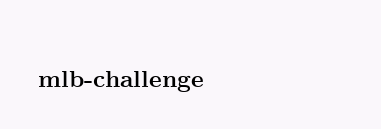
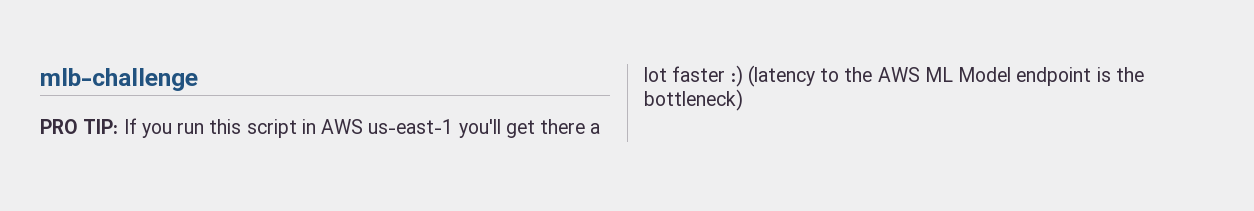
+ PRO TIP: If you run this script in AWS us-east-1 you'll get there a lot faster :) (latency to the AWS ML Model endpoint is the bottleneck)

